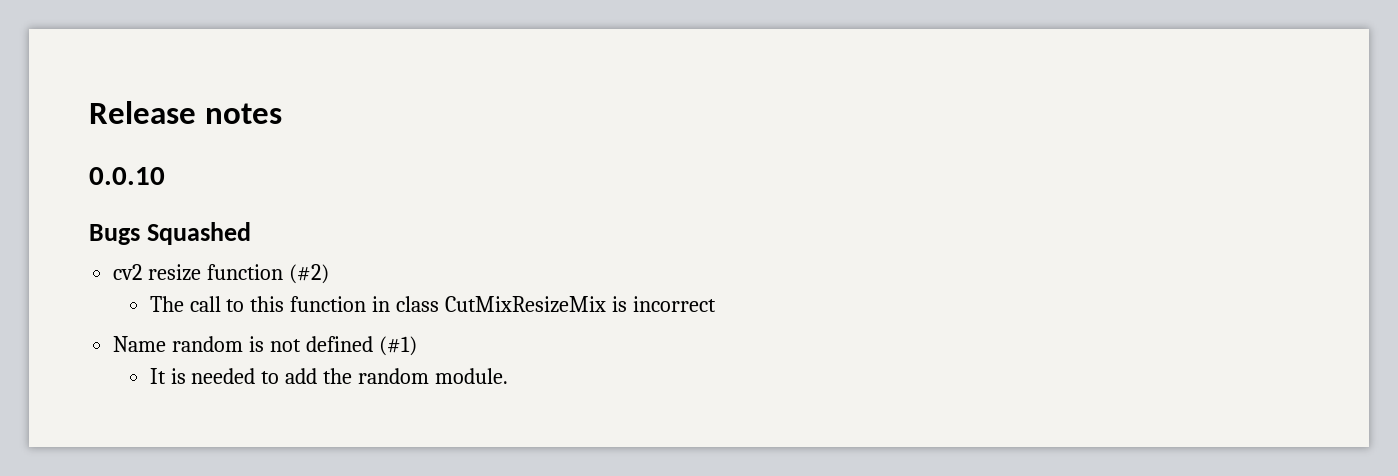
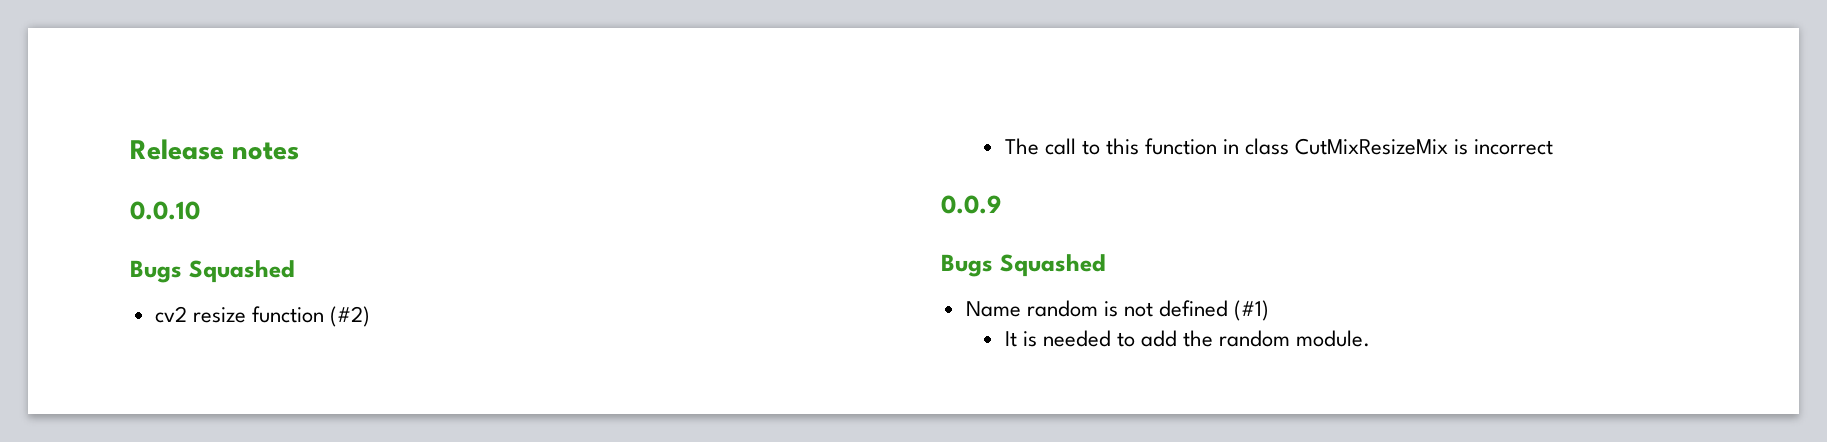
+ 0.0.9
+ Bugs Squashed

